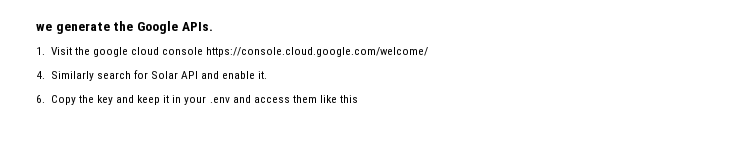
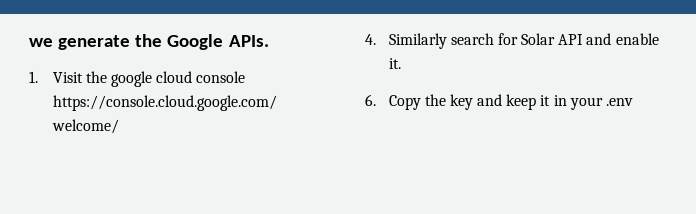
- 6. Copy the key and keep it in your .env and access them like this
+ 6. Copy the key and keep it in your .env

